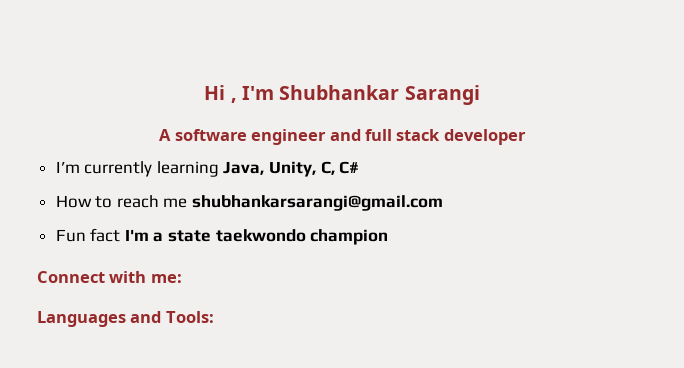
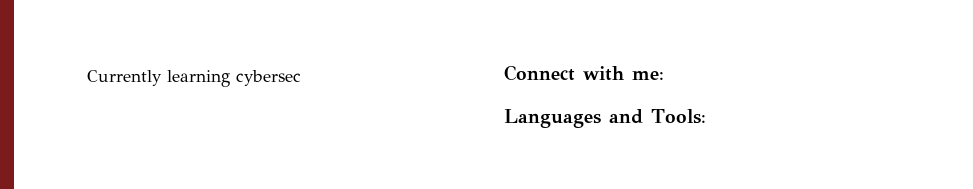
- Hi , I'm Shubhankar Sarangi
- A software engineer and full stack developer
- I’m currently learning Java, Unity, C, C#
- How to reach me shubhankarsarangi@gmail.com
- Fun fact I'm a state taekwondo champion
+ Currently learning cybersec

